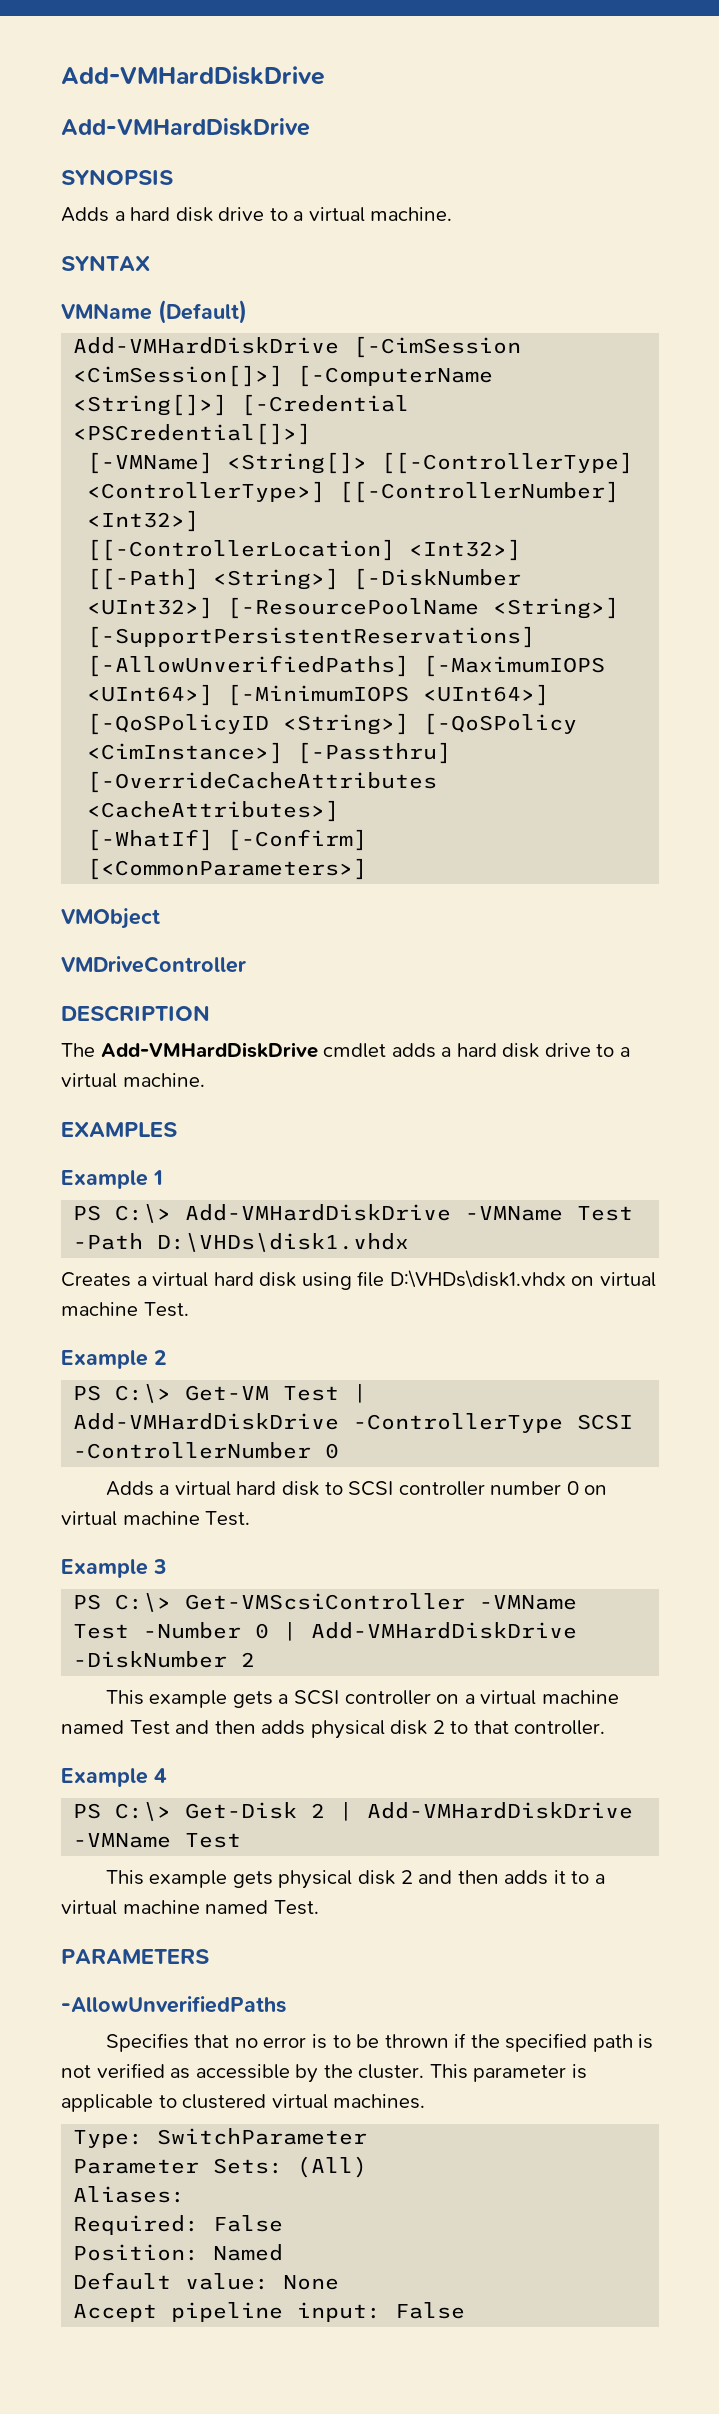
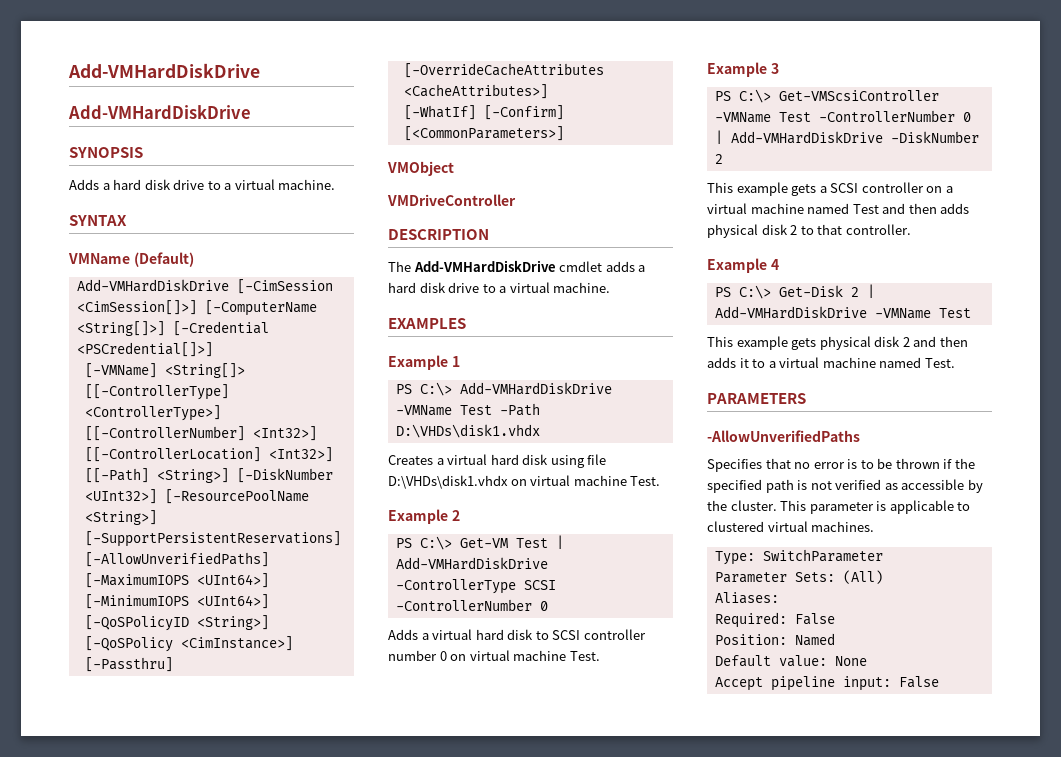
- PS C:\> Get-VMScsiController -VMName Test -Number 0 | Add-VMHardDiskDrive -DiskNumber 2
+ PS C:\> Get-VMScsiController -VMName Test -ControllerNumber 0 | Add-VMHardDiskDrive -DiskNumber 2

